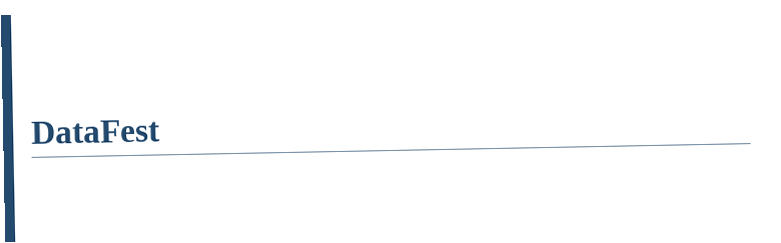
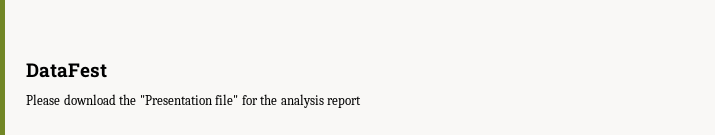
+ Please download the "Presentation file" for the analysis report

